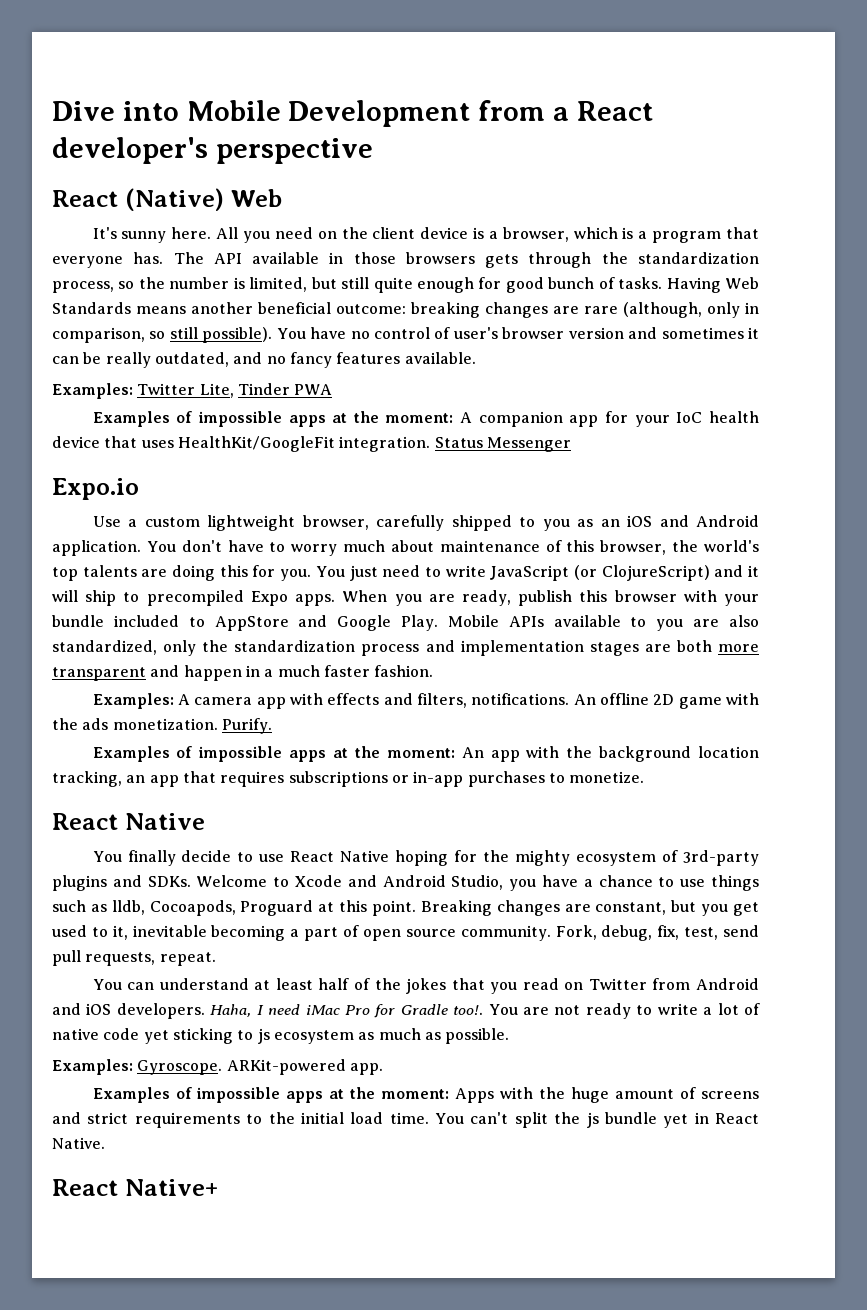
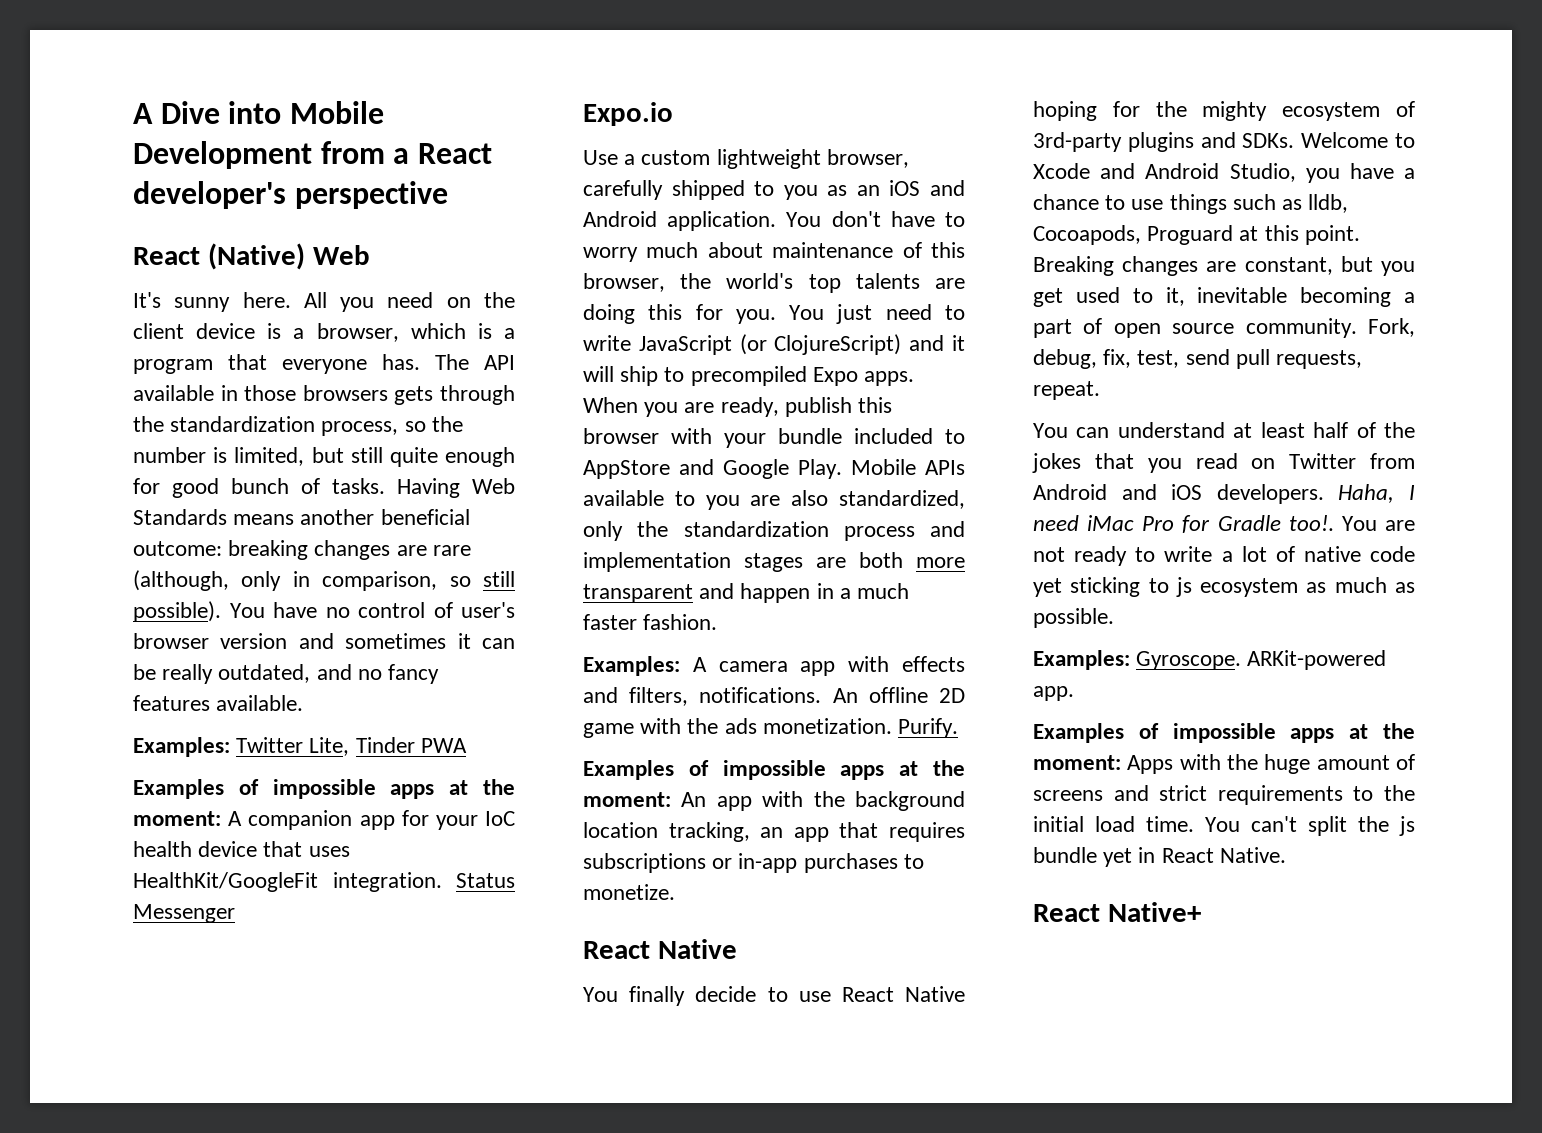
- Dive into Mobile Development from a React developer's perspective
+ A Dive into Mobile Development from a React developer's perspective

